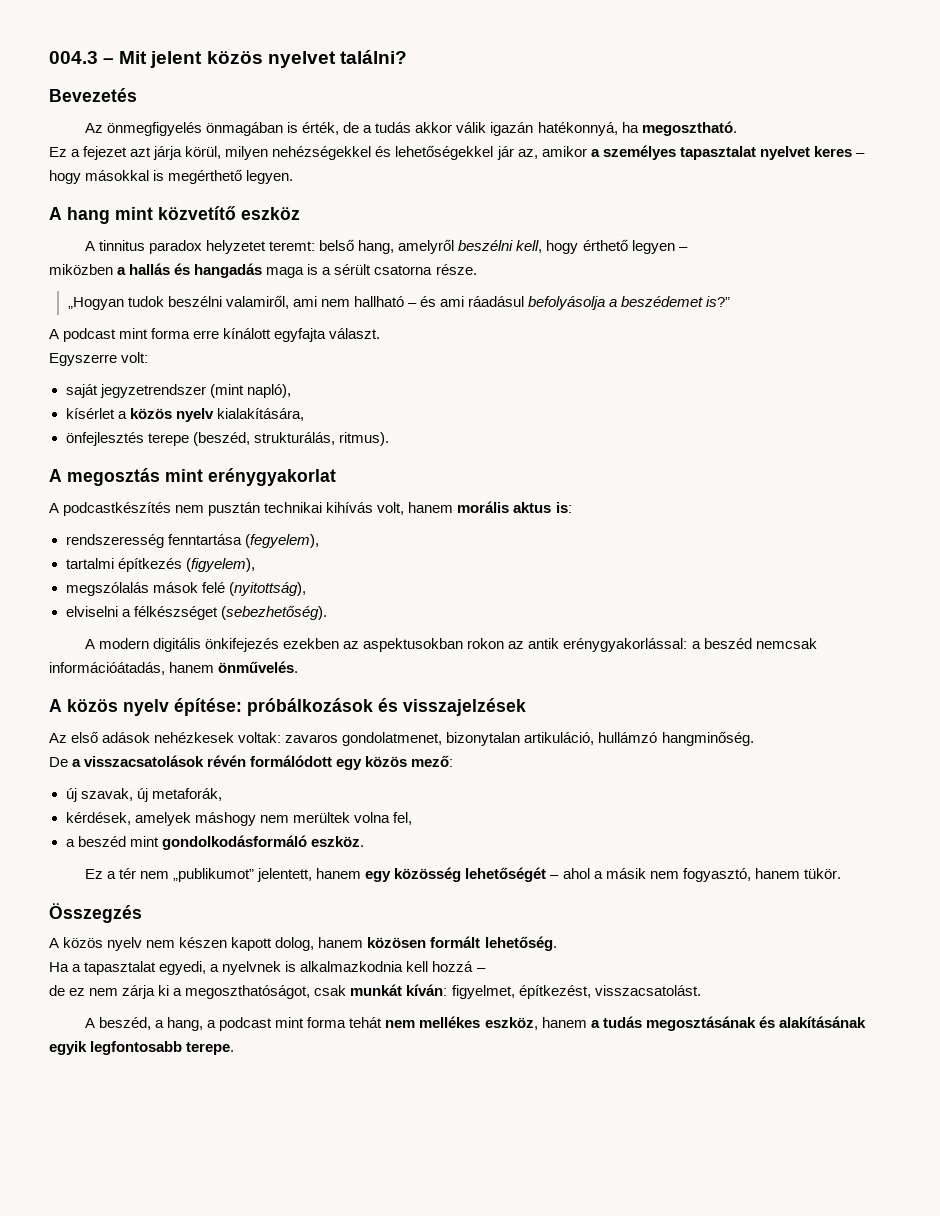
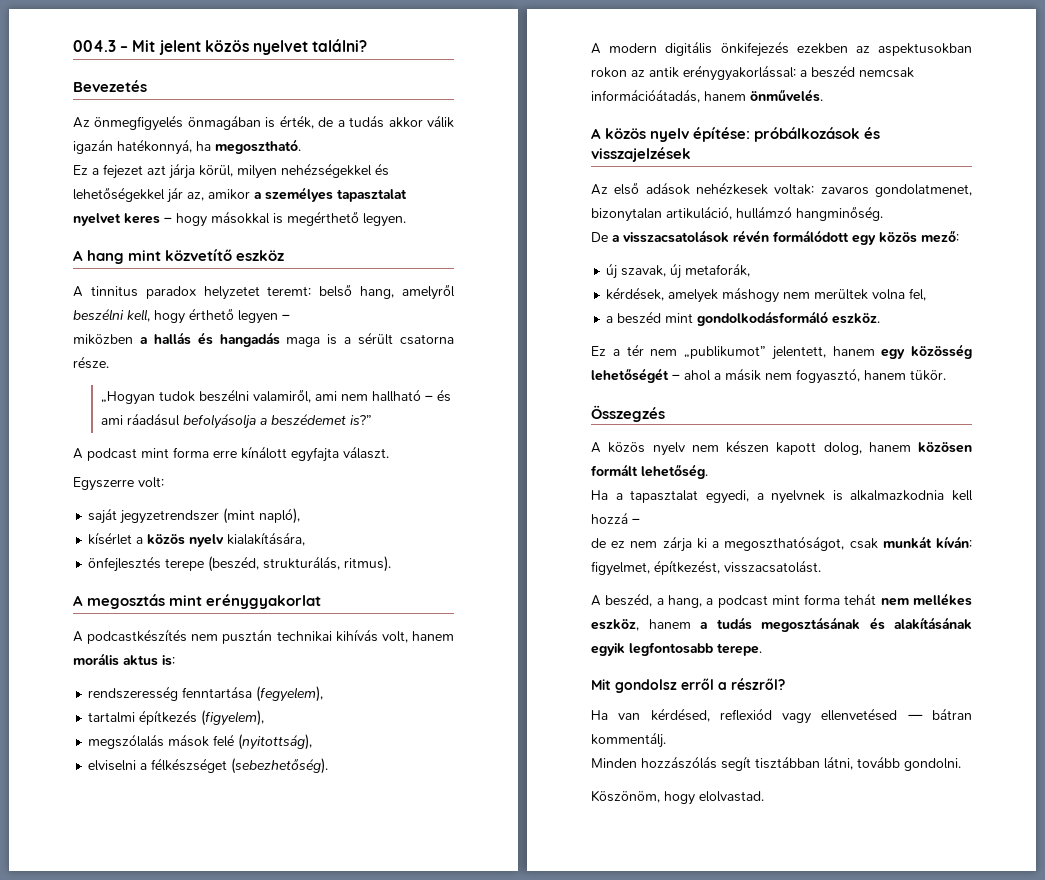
+ Mit gondolsz erről a részről?
+ Ha van kérdésed, reflexiód vagy ellenvetésed — bátran kommentálj.
+ Minden hozzászólás segít tisztábban látni, tovább gondolni.
+ Köszönöm, hogy elolvastad.

